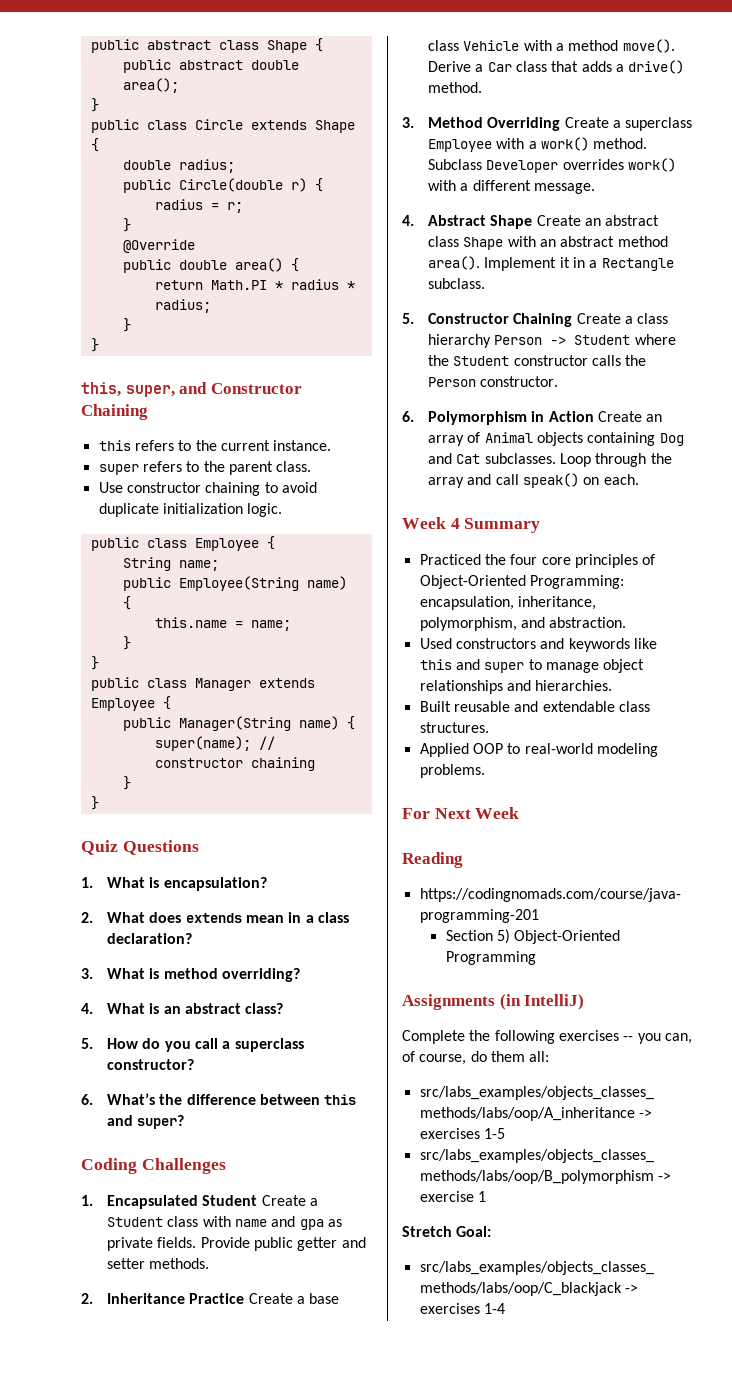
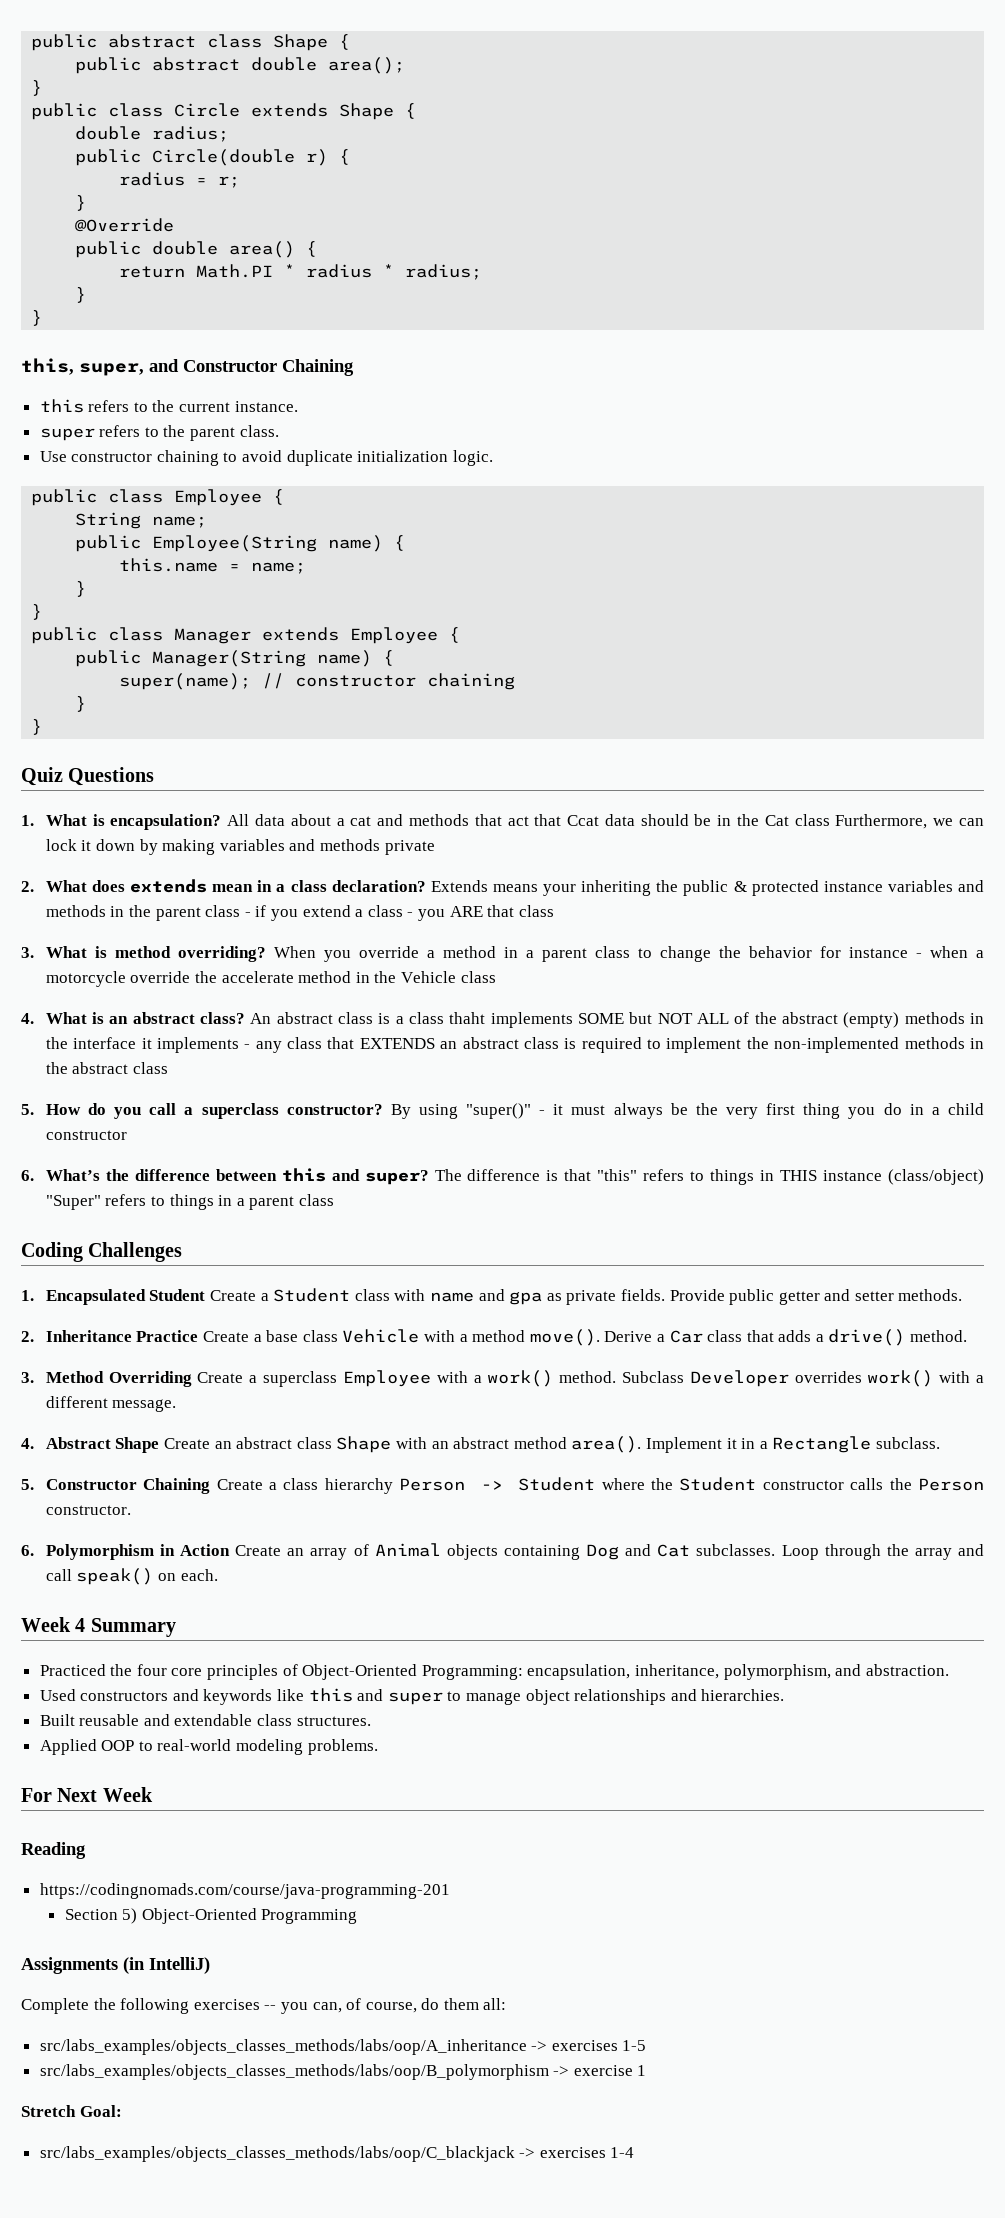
+ All data about a cat and methods that act that Ccat data should be in the Cat class Furthermore, we can lock it down by making variables and methods private
+ Extends means your inheriting the public & protected instance variables and methods in the parent class - if you extend a class - you ARE that class
+ When you override a method in a parent class to change the behavior for instance - when a motorcycle override the accelerate method in the Vehicle class
+ An abstract class is a class thaht implements SOME but NOT ALL of the abstract (empty) methods in the interface it implements - any class that EXTENDS an abstract class is required to implement the non-implemented methods in the abstract class
+ By using "super()" - it must always be the very first thing you do in a child constructor
+ The difference is that "this" refers to things in THIS instance (class/object) "Super" refers to things in a parent class

